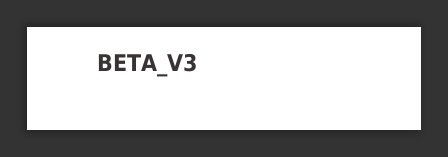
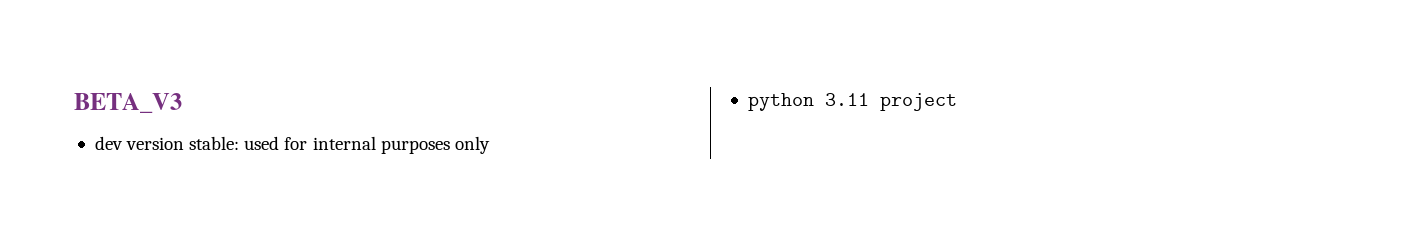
+ dev version stable: used for internal purposes only
+ python 3.11 project

